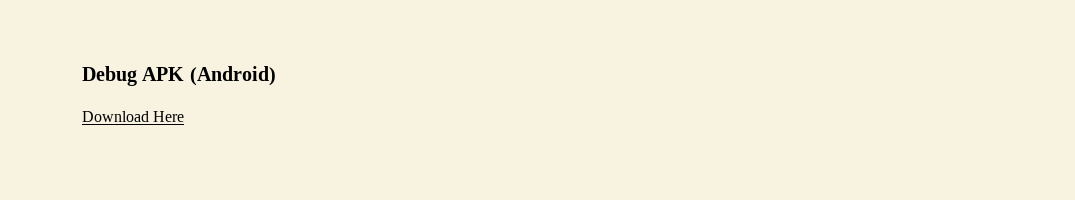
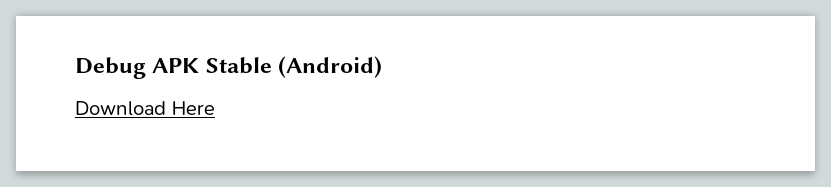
- Debug APK (Android)
+ Debug APK Stable (Android)

